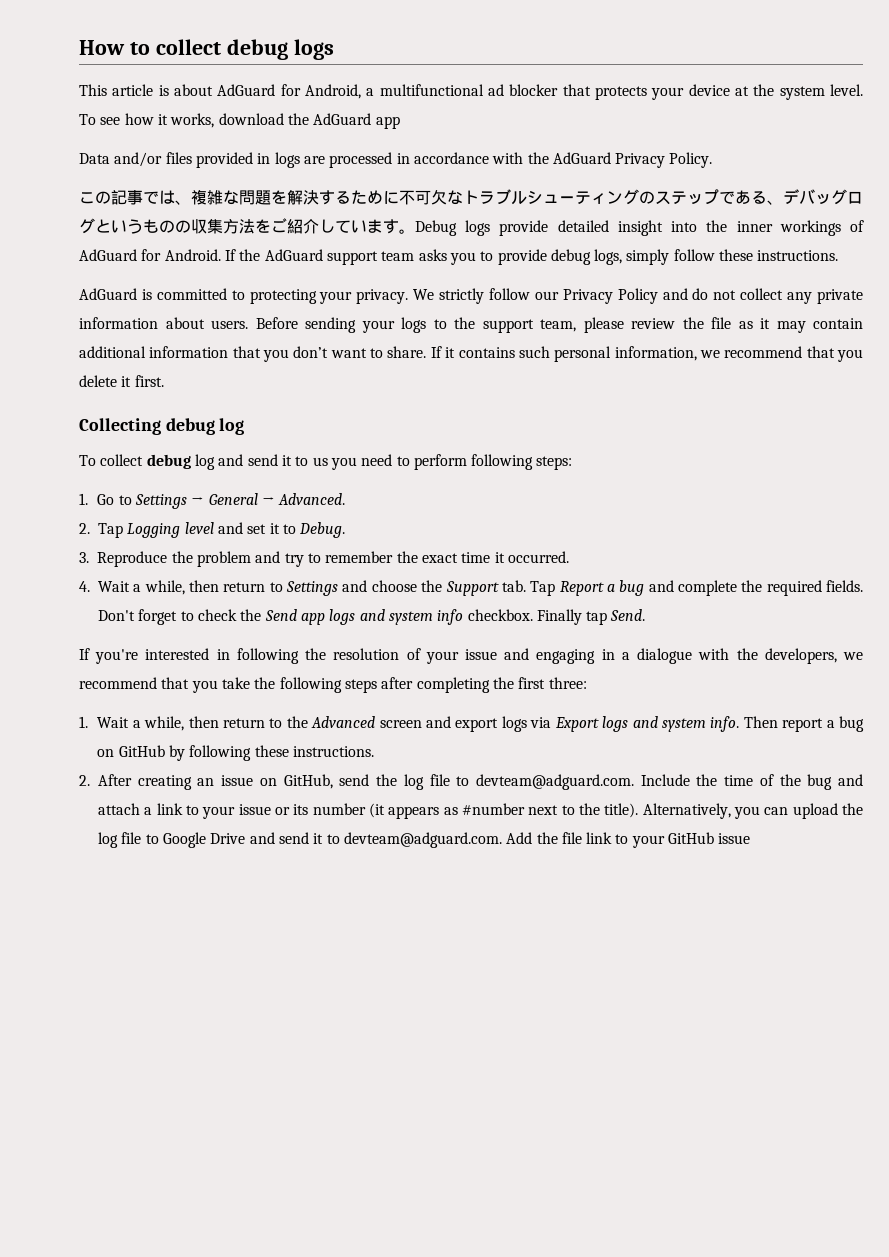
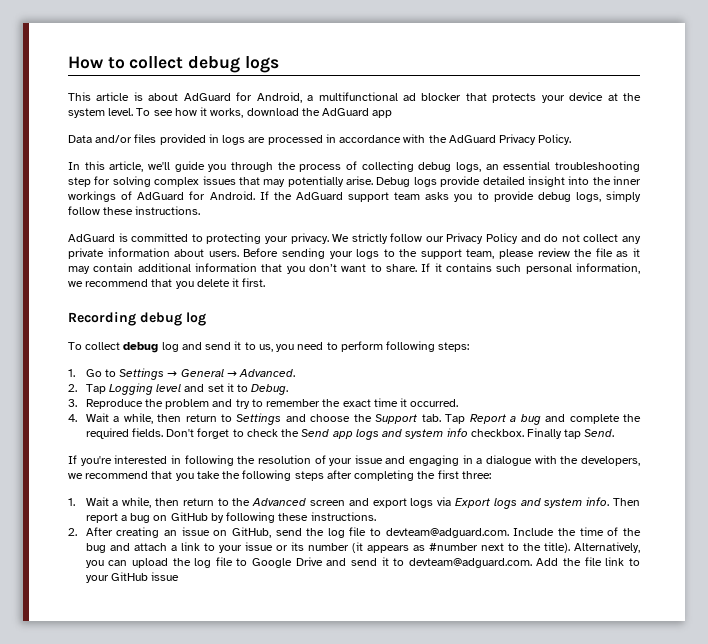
- この記事では、複雑な問題を解決するために不可欠なトラブルシューティングのステップである、デバッグログというものの収集方法をご紹介しています。
+ In this article, we'll guide you through the process of collecting debug logs, an essential troubleshooting step for solving complex issues that may potentially arise.
- Collecting debug log
+ Recording debug log
- To collect debug log and send it to us you need to perform following steps:
+ To collect debug log and send it to us, you need to perform following steps:

